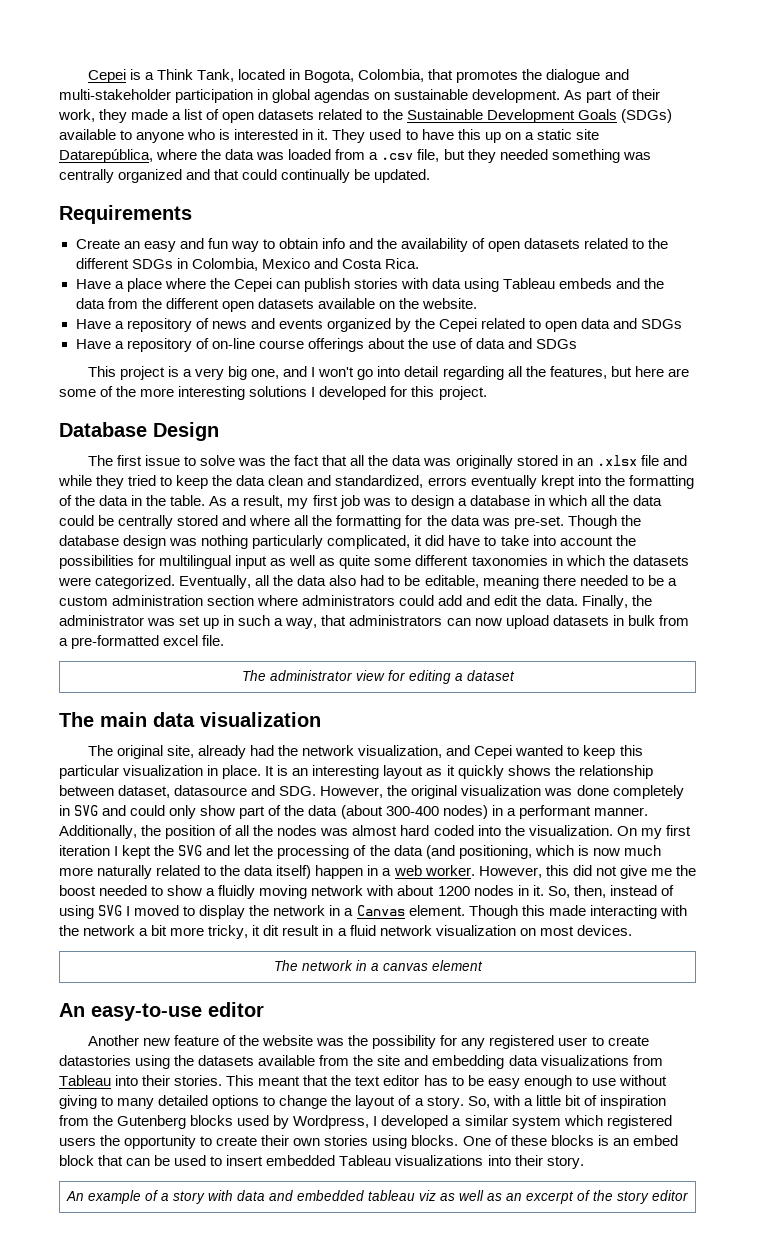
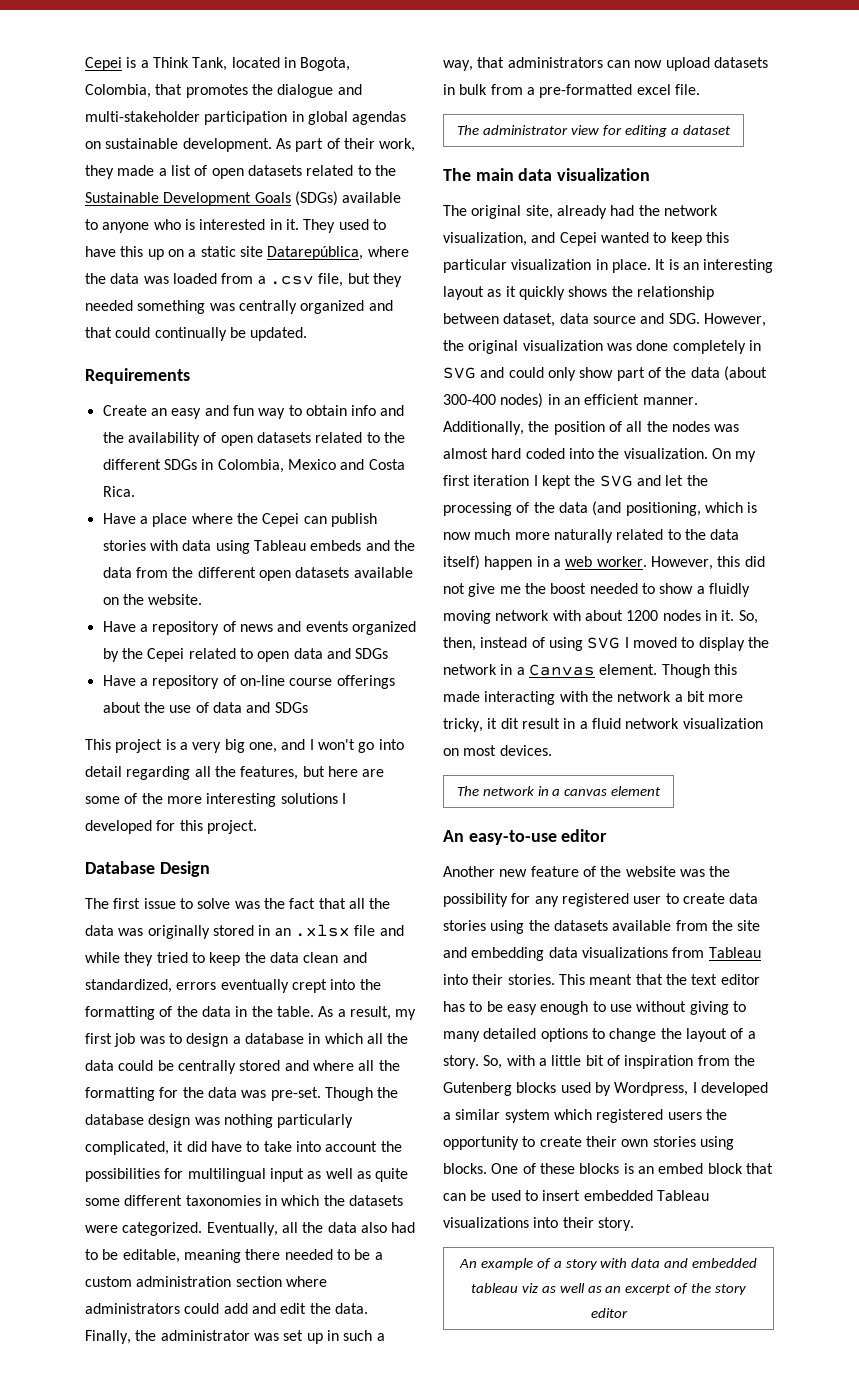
- The first issue to solve was the fact that all the data was originally stored in an .xlsx file and while they tried to keep the data clean and standardized, errors eventually krept into the formatting of the data in the table.
+ The first issue to solve was the fact that all the data was originally stored in an .xlsx file and while they tried to keep the data clean and standardized, errors eventually crept into the formatting of the data in the table.
- It is an interesting layout as it quickly shows the relationship between dataset, datasource and SDG. However, the original visualization was done completely in SVG and could only show part of the data (about 300-400 nodes) in a performant manner.
+ It is an interesting layout as it quickly shows the relationship between dataset, data source and SDG. However, the original visualization was done completely in SVG and could only show part of the data (about 300-400 nodes) in an efficient manner.
- Another new feature of the website was the possibility for any registered user to create datastories using the datasets available from the site and embedding data visualizations from Tableau into their stories.
+ Another new feature of the website was the possibility for any registered user to create data stories using the datasets available from the site and embedding data visualizations from Tableau into their stories.

